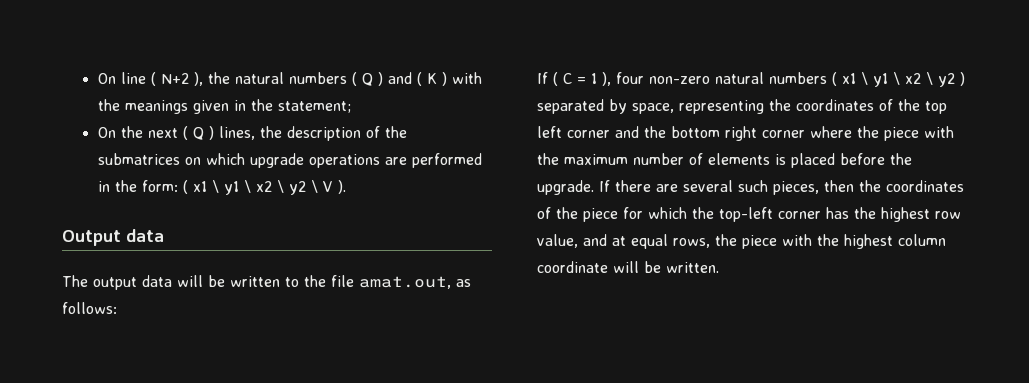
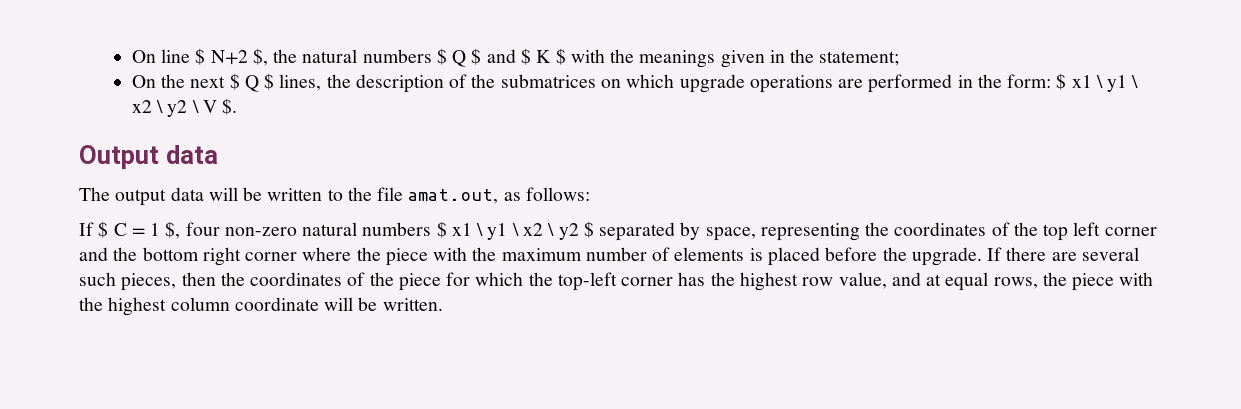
- On line ( N+2 ), the natural numbers ( Q ) and ( K ) with the meanings given in the statement;
+ On line $ N+2 $, the natural numbers $ Q $ and $ K $ with the meanings given in the statement;
- On the next ( Q ) lines, the description of the submatrices on which upgrade operations are performed in the form: ( x1 \ y1 \ x2 \ y2 \ V ).
+ On the next $ Q $ lines, the description of the submatrices on which upgrade operations are performed in the form: $ x1 \ y1 \ x2 \ y2 \ V $.
- If ( C = 1 ), four non-zero natural numbers ( x1 \ y1 \ x2 \ y2 ) separated by space, representing the coordinates of the top left corner and the bottom right corner where the piece with the maximum number of elements is placed before the upgrade.
+ If $ C = 1 $, four non-zero natural numbers $ x1 \ y1 \ x2 \ y2 $ separated by space, representing the coordinates of the top left corner and the bottom right corner where the piece with the maximum number of elements is placed before the upgrade.

